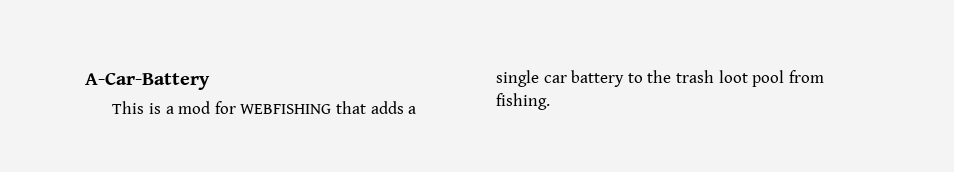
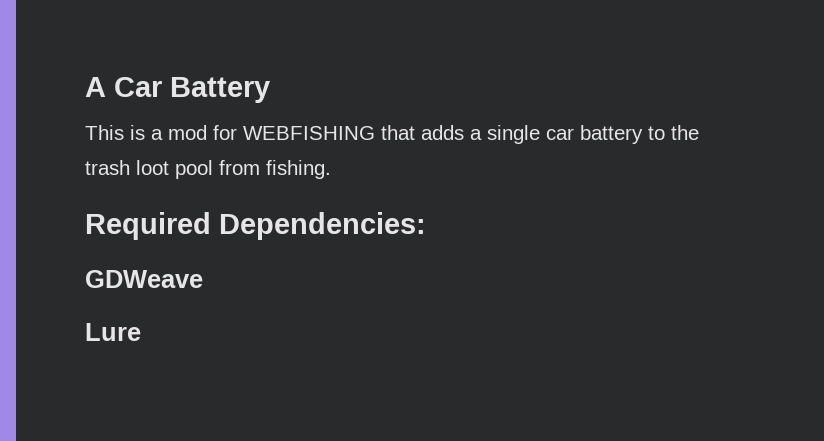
- A-Car-Battery
+ A Car Battery
+ Required Dependencies:
+ GDWeave
+ Lure

